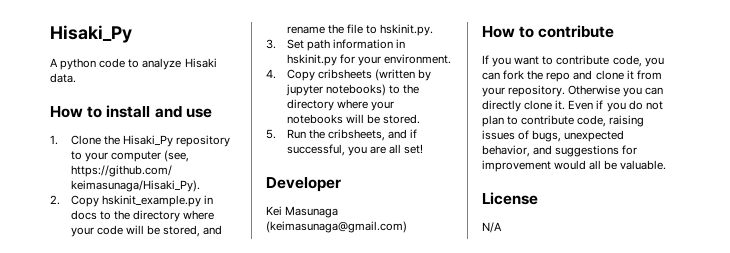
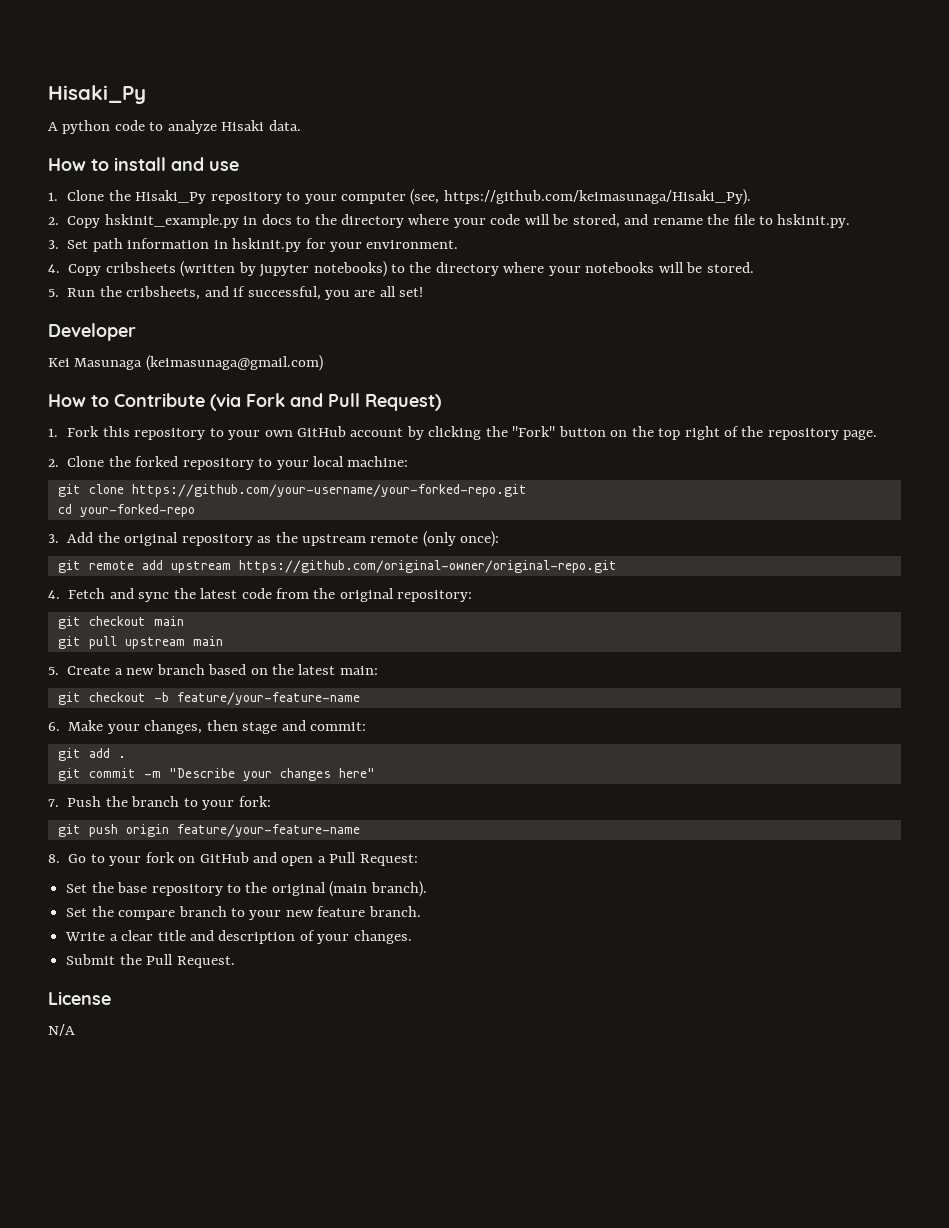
- How to contribute
- If you want to contribute code, you can fork the repo and clone it from your repository. Otherwise you can directly clone it. Even if you do not plan to contribute code, raising issues of bugs, unexpected behavior, and suggestions for improvement would all be valuable.
+ How to Contribute (via Fork and Pull Request)
+ 1. Fork this repository to your own GitHub account by clicking the "Fork" button on the top right of the repository page.
+ 2. Clone the forked repository to your local machine:
+ git clone https://github.com/your-username/your-forked-repo.git
+ cd your-forked-repo
+ 3. Add the original repository as the upstream remote (only once):
+ git remote add upstream https://github.com/original-owner/original-repo.git
+ 4. Fetch and sync the latest code from the original repository:
+ git checkout main
+ git pull upstream main
+ 5. Create a new branch based on the latest main:
+ git checkout -b feature/your-feature-name
+ 6. Make your changes, then stage and commit:
+ git add .
+ git commit -m "Describe your changes here"
+ 7. Push the branch to your fork:
+ git push origin feature/your-feature-name
+ 8. Go to your fork on GitHub and open a Pull Request:
+ Set the base repository to the original (main branch).
+ Set the compare branch to your new feature branch.
+ Write a clear title and description of your changes.
+ Submit the Pull Request.

